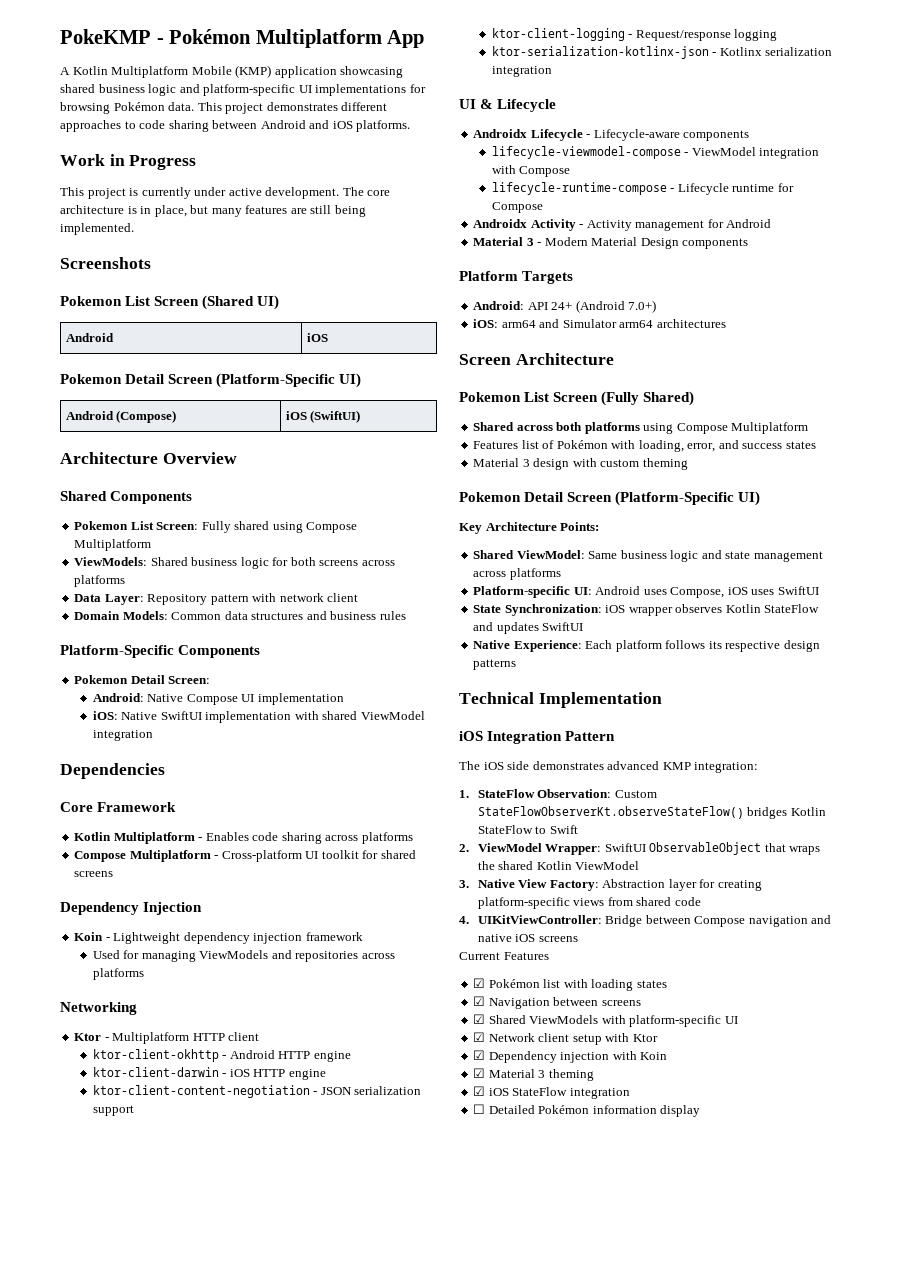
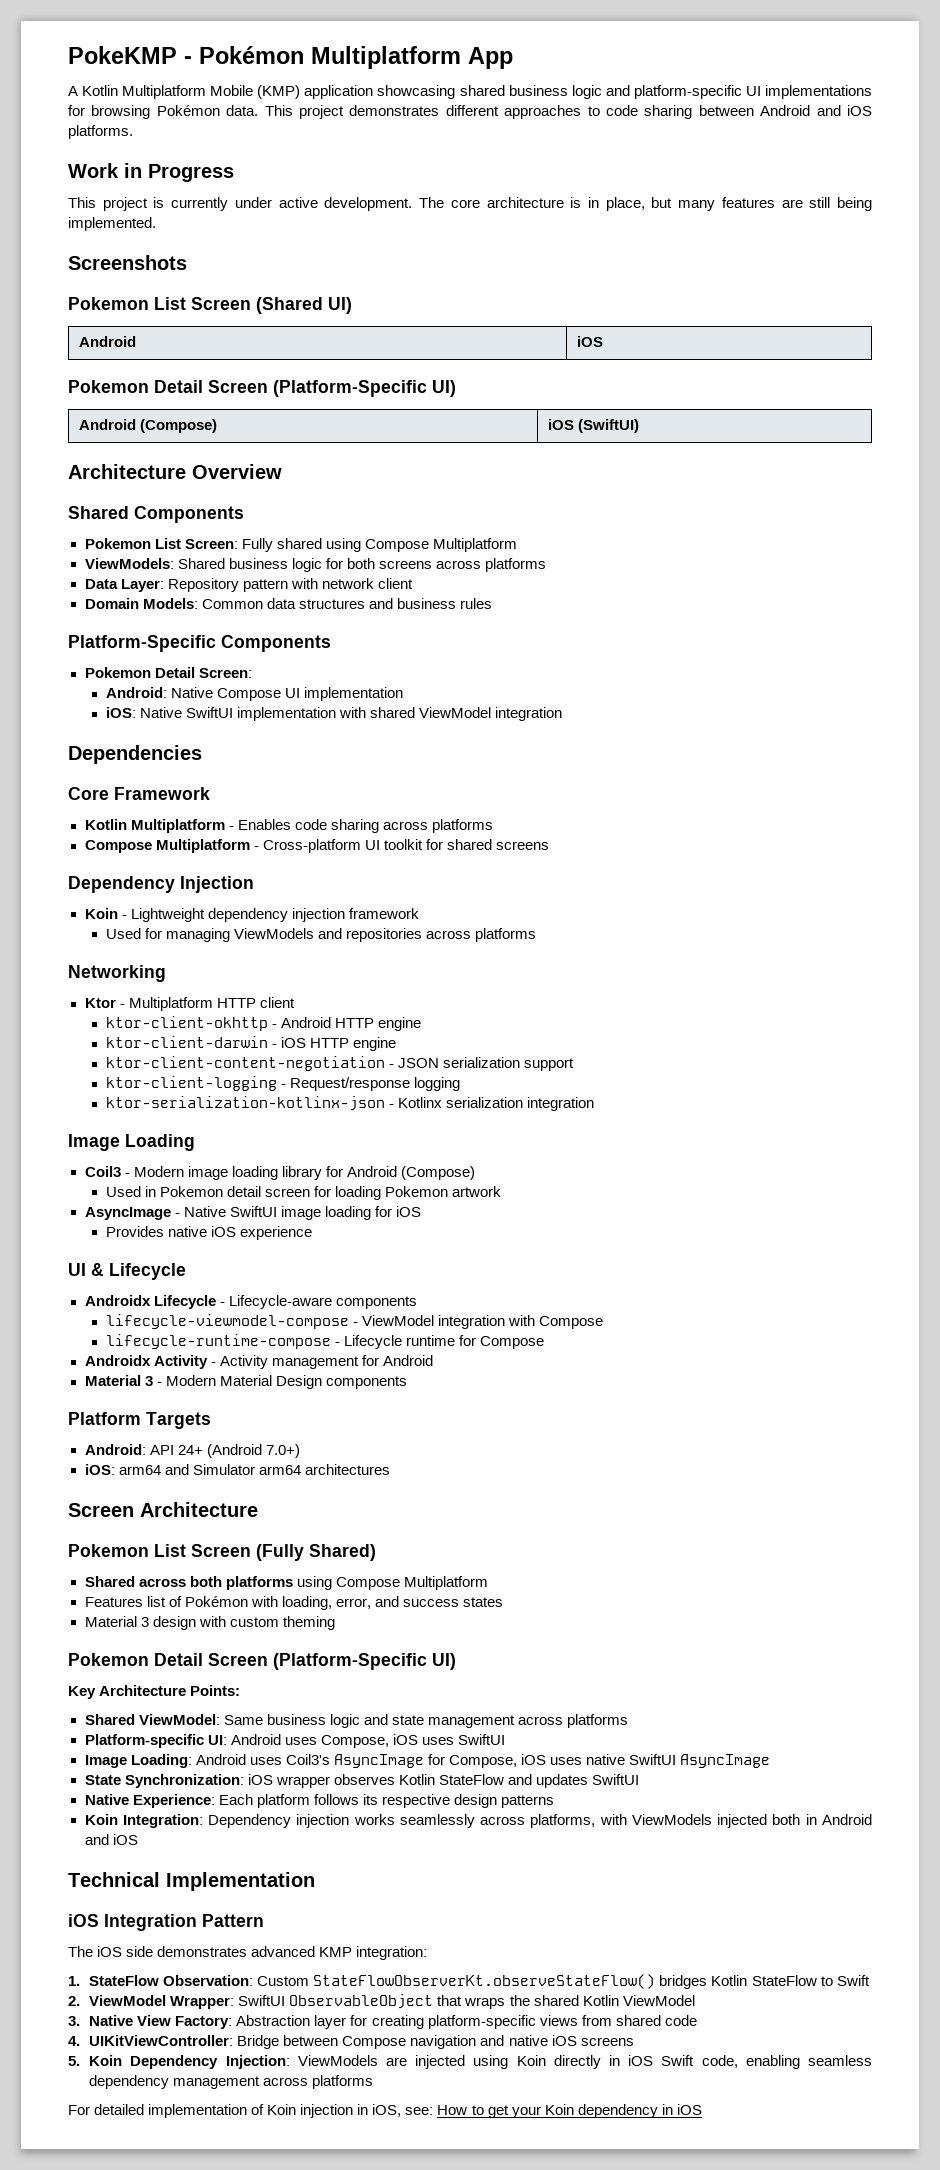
+ Image Loading
+ Coil3 - Modern image loading library for Android (Compose)
+ Used in Pokemon detail screen for loading Pokemon artwork
+ AsyncImage - Native SwiftUI image loading for iOS
+ Provides native iOS experience
+ Image Loading: Android uses Coil3's AsyncImage for Compose, iOS uses native SwiftUI AsyncImage
+ Koin Integration: Dependency injection works seamlessly across platforms, with ViewModels injected both in Android and iOS
- Current Features
- ☑ Pokémon list with loading states
- ☑ Navigation between screens
- ☑ Shared ViewModels with platform-specific UI
- ☑ Network client setup with Ktor
- ☑ Dependency injection with Koin
- ☑ Material 3 theming
- ☑ iOS StateFlow integration
- ☐ Detailed Pokémon information display
+ 5. Koin Dependency Injection: ViewModels are injected using Koin directly in iOS Swift code, enabling seamless dependency management across platforms
+ For detailed implementation of Koin injection in iOS, see: How to get your Koin dependency in iOS

